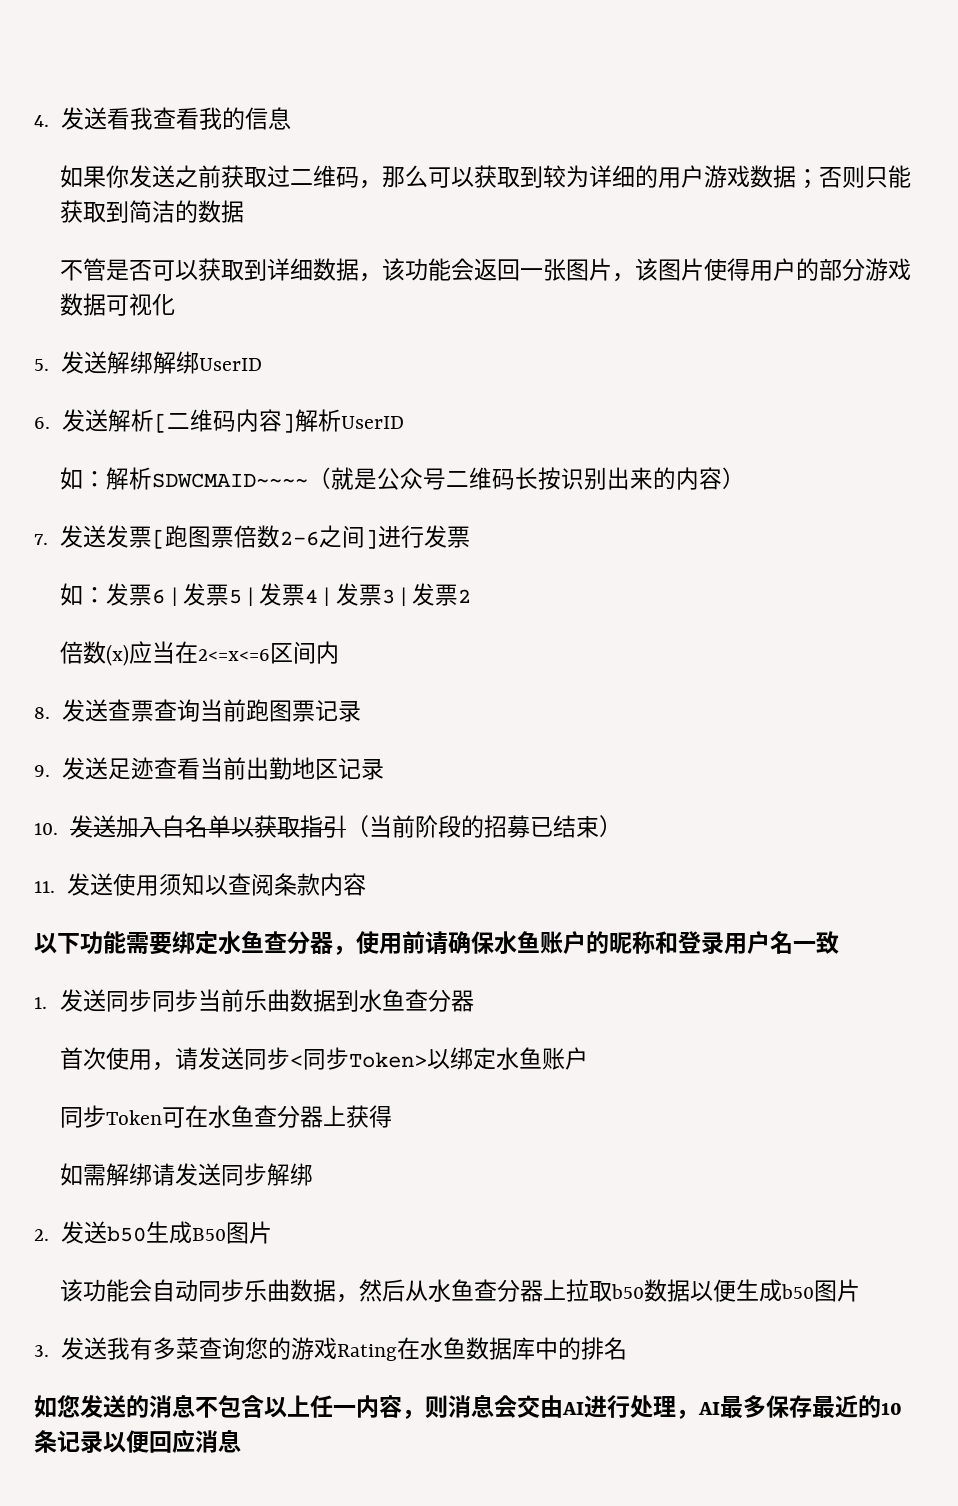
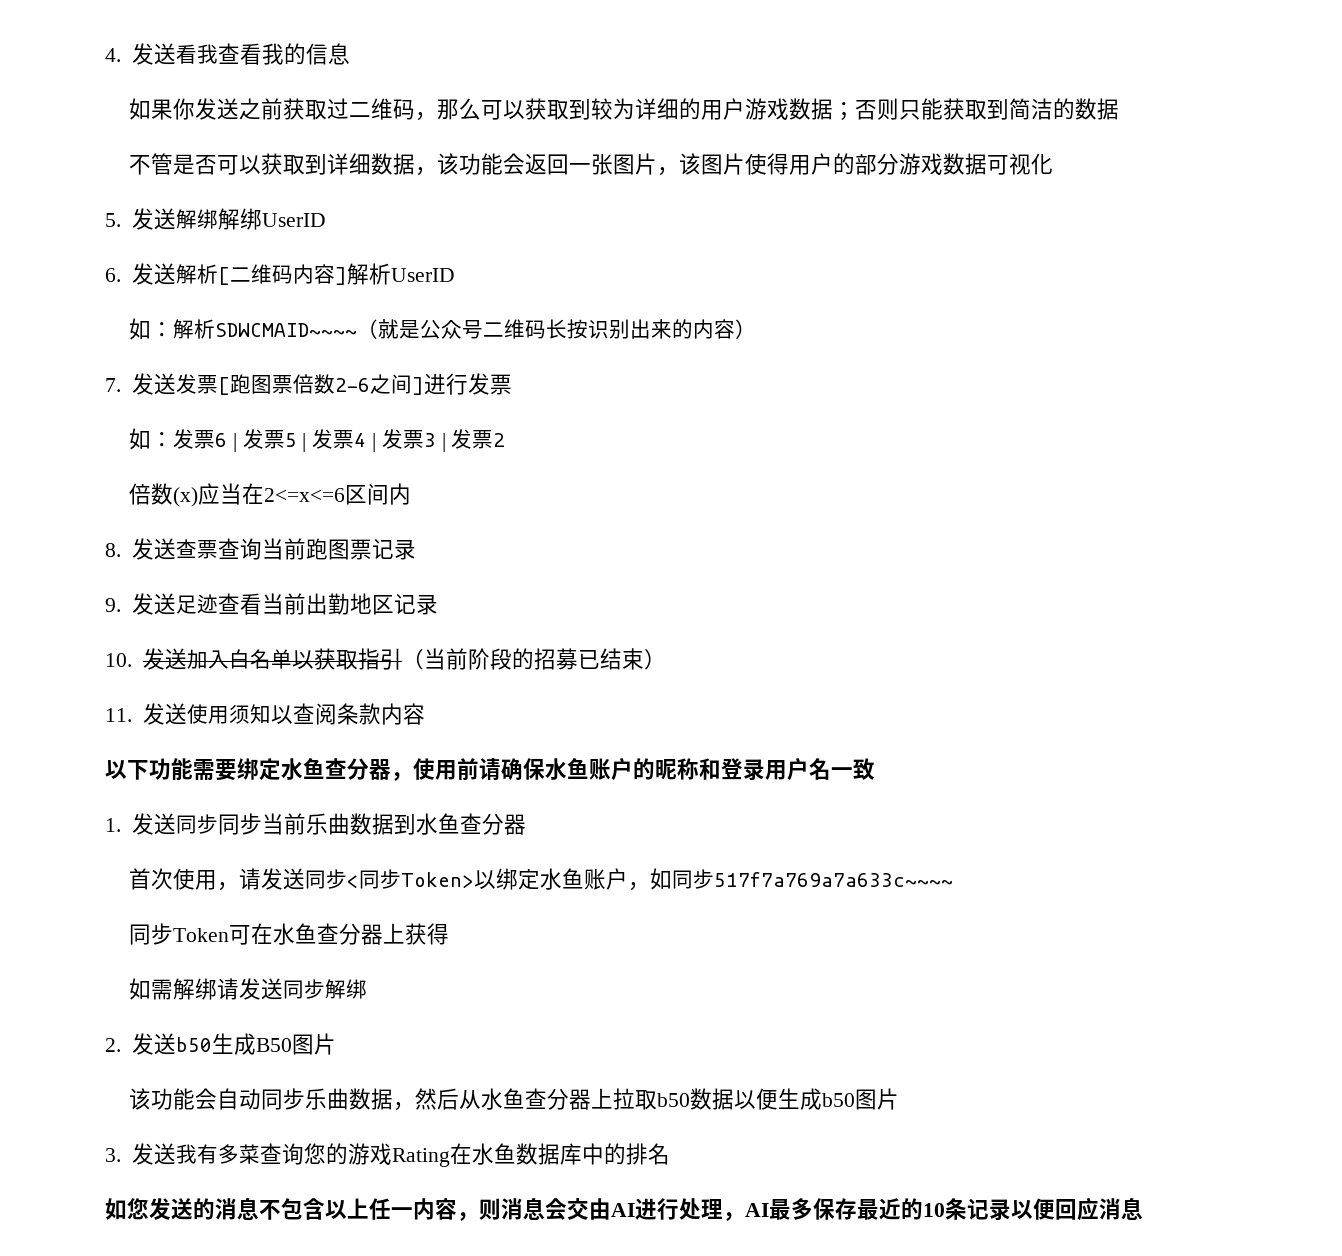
- 首次使用，请发送同步<同步Token>以绑定水鱼账户
+ 首次使用，请发送同步<同步Token>以绑定水鱼账户，如同步517f7a769a7a633c~~~~

